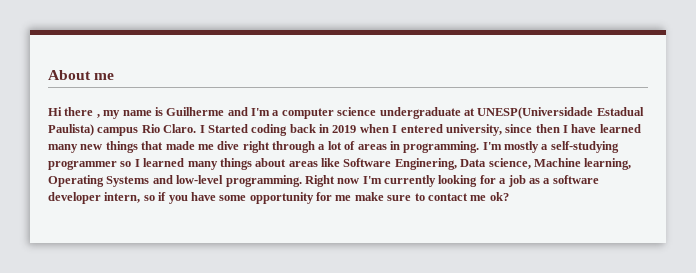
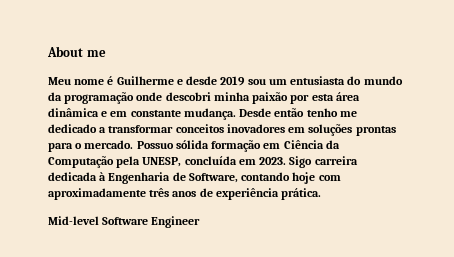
- Hi there , my name is Guilherme and I'm a computer science undergraduate at UNESP(Universidade Estadual Paulista) campus Rio Claro. I Started coding back in 2019 when I entered university, since then I have learned many new things that made me dive right through a lot of areas in programming. I'm mostly a self-studying programmer so I learned many things about areas like Software Enginering, Data science, Machine learning, Operating Systems and low-level programming. Right now I'm currently looking for a job as a software developer intern, so if you have some opportunity for me make sure to contact me ok?
+ Meu nome é Guilherme e desde 2019 sou um entusiasta do mundo da programação onde descobri minha paixão por esta área dinâmica e em constante mudança. Desde então tenho me dedicado a transformar conceitos inovadores em soluções prontas para o mercado. Possuo sólida formação em Ciência da Computação pela UNESP, concluída em 2023. Sigo carreira dedicada à Engenharia de Software, contando hoje com aproximadamente três anos de experiência prática.
+ Mid-level Software Engineer

